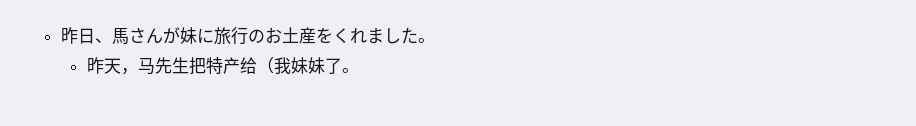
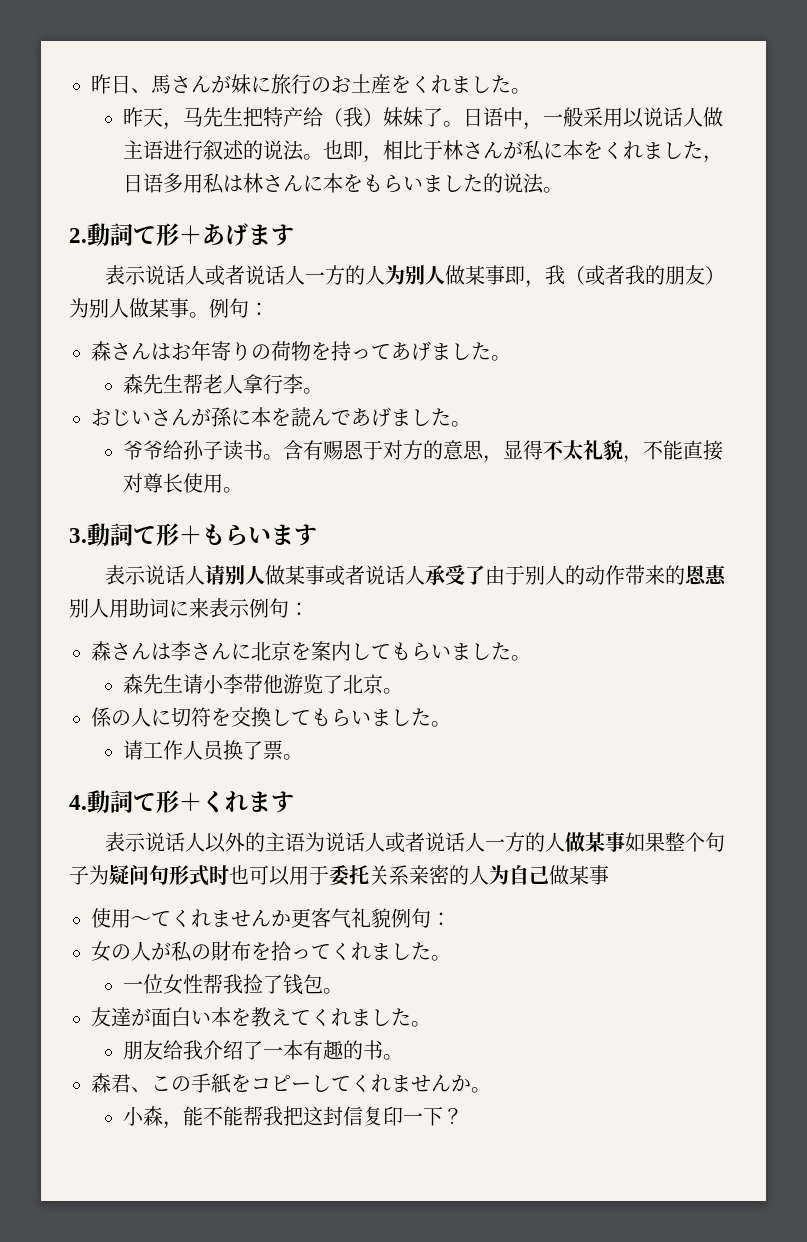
- 昨天，马先生把特产给（我妹妹了。
+ 昨天，马先生把特产给（我）妹妹了。
+ 日语中，一般采用以说话人做主语进行叙述的说法。也即，相比于林さんが私に本をくれました，日语多用私は林さんに本をもらいました的说法。
+ 2.動詞て形＋あげます
+ 表示说话人或者说话人一方的人为别人做某事即，我（或者我的朋友）为别人做某事。例句：
+ 森さんはお年寄りの荷物を持ってあげました。
+ 森先生帮老人拿行李。
+ おじいさんが孫に本を読んであげました。
+ 爷爷给孙子读书。含有赐恩于对方的意思，显得不太礼貌，不能直接对尊长使用。
+ 3.動詞て形＋もらいます
+ 表示说话人请别人做某事或者说话人承受了由于别人的动作带来的恩惠别人用助词に来表示例句：
+ 森さんは李さんに北京を案内してもらいました。
+ 森先生请小李带他游览了北京。
+ 係の人に切符を交換してもらいました。
+ 请工作人员换了票。
+ 4.動詞て形＋くれます
+ 表示说话人以外的主语为说话人或者说话人一方的人做某事如果整个句子为疑问句形式时也可以用于委托关系亲密的人为自己做某事
+ 使用～てくれませんか更客气礼貌例句：
+ 女の人が私の財布を拾ってくれました。
+ 一位女性帮我捡了钱包。
+ 友達が面白い本を教えてくれました。
+ 朋友给我介绍了一本有趣的书。
+ 森君、この手紙をコピーしてくれませんか。
+ 小森，能不能帮我把这封信复印一下？

